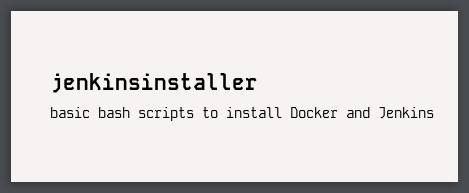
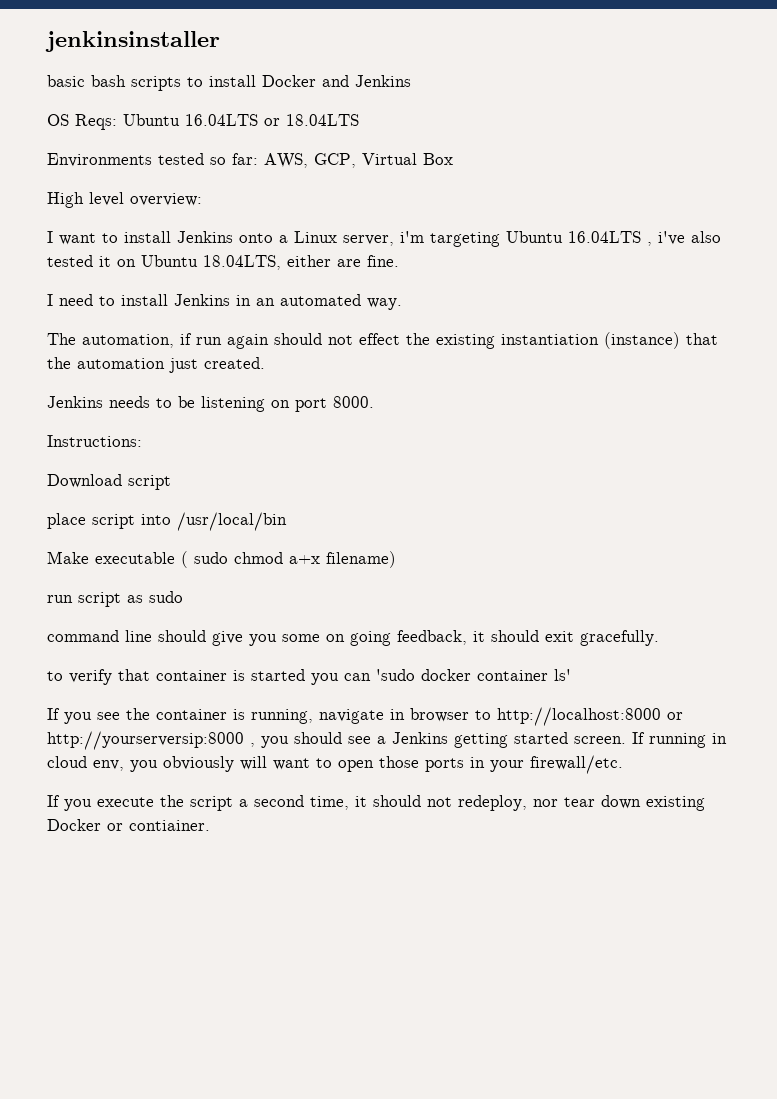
+ OS Reqs: Ubuntu 16.04LTS or 18.04LTS
+ Environments tested so far: AWS, GCP, Virtual Box
+ High level overview:
+ I want to install Jenkins onto a Linux server, i'm targeting Ubuntu 16.04LTS , i've also tested it on Ubuntu 18.04LTS, either are fine.
+ I need to install Jenkins in an automated way.
+ The automation, if run again should not effect the existing instantiation (instance) that the automation just created.
+ Jenkins needs to be listening on port 8000.
+ Instructions:
+ Download script
+ place script into /usr/local/bin
+ Make executable ( sudo chmod a+x filename)
+ run script as sudo
+ command line should give you some on going feedback, it should exit gracefully.
+ to verify that container is started you can 'sudo docker container ls'
+ If you see the container is running, navigate in browser to http://localhost:8000 or http://yourserversip:8000 , you should see a Jenkins getting started screen. If running in cloud env, you obviously will want to open those ports in your firewall/etc.
+ If you execute the script a second time, it should not redeploy, nor tear down existing Docker or contiainer.

